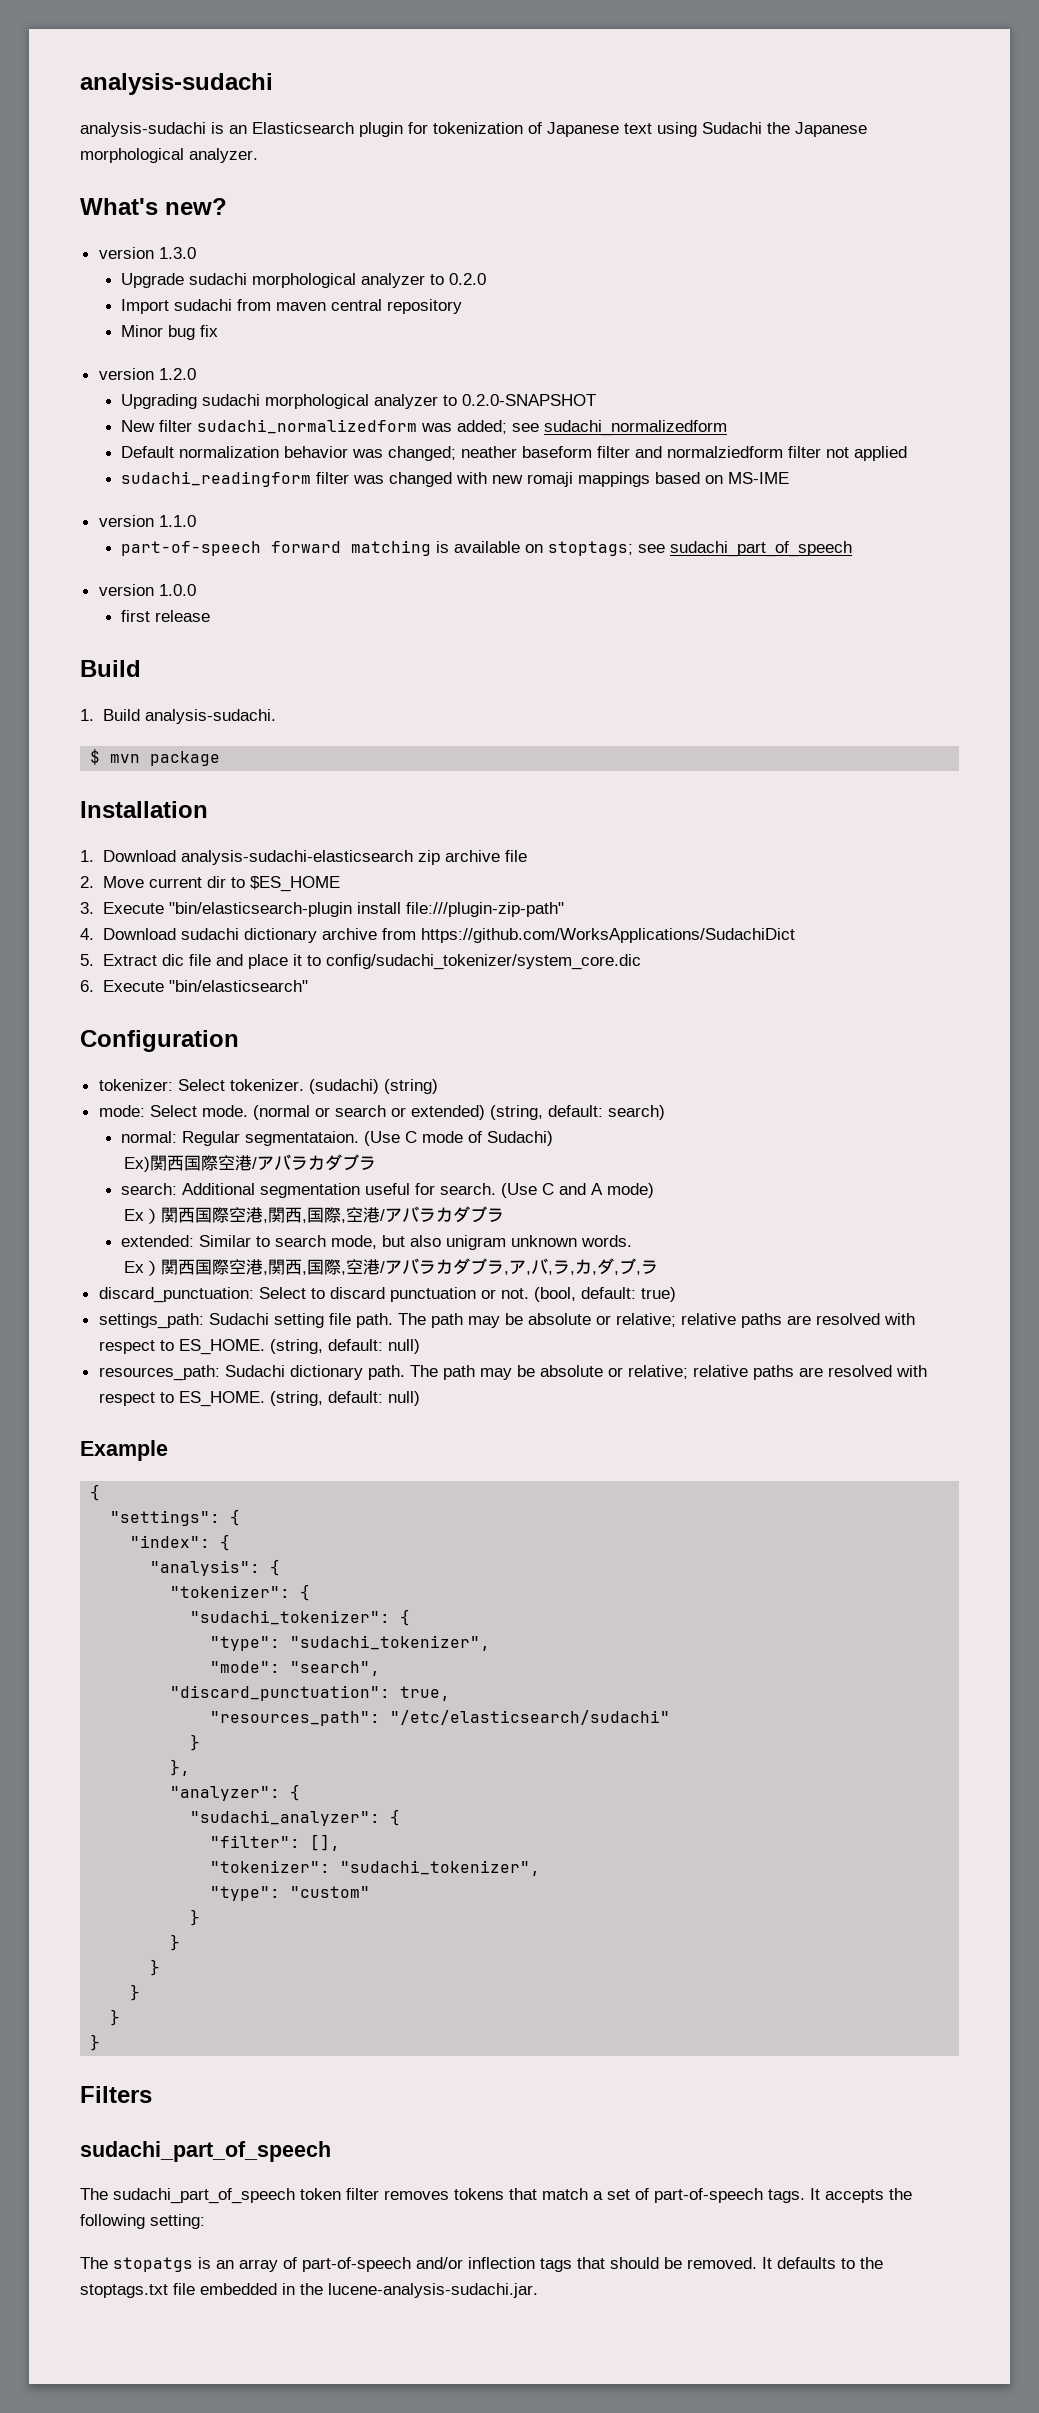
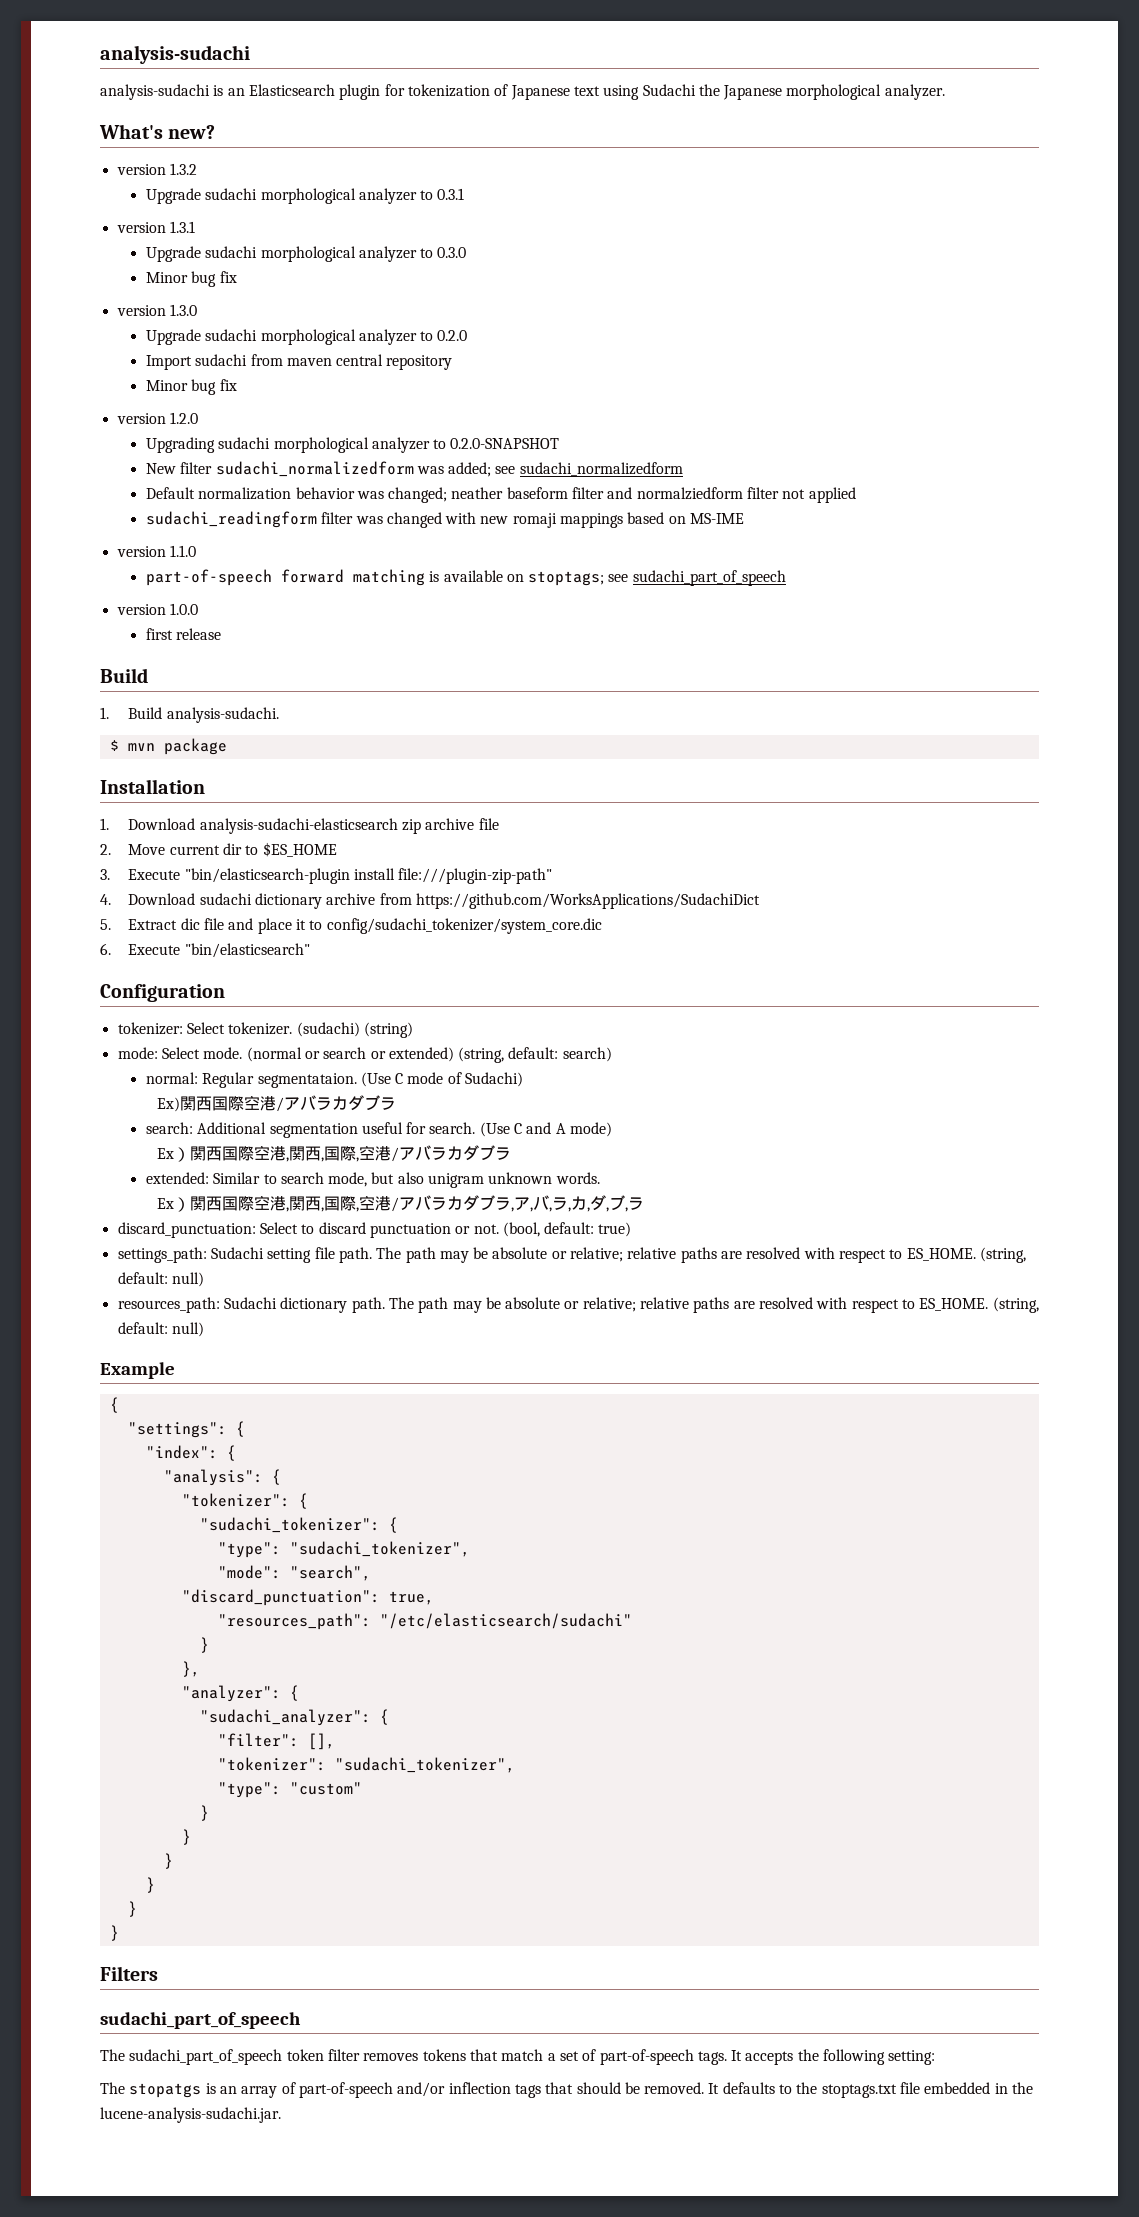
+ version 1.3.2
+ Upgrade sudachi morphological analyzer to 0.3.1
+ version 1.3.1
+ Upgrade sudachi morphological analyzer to 0.3.0
+ Minor bug fix

